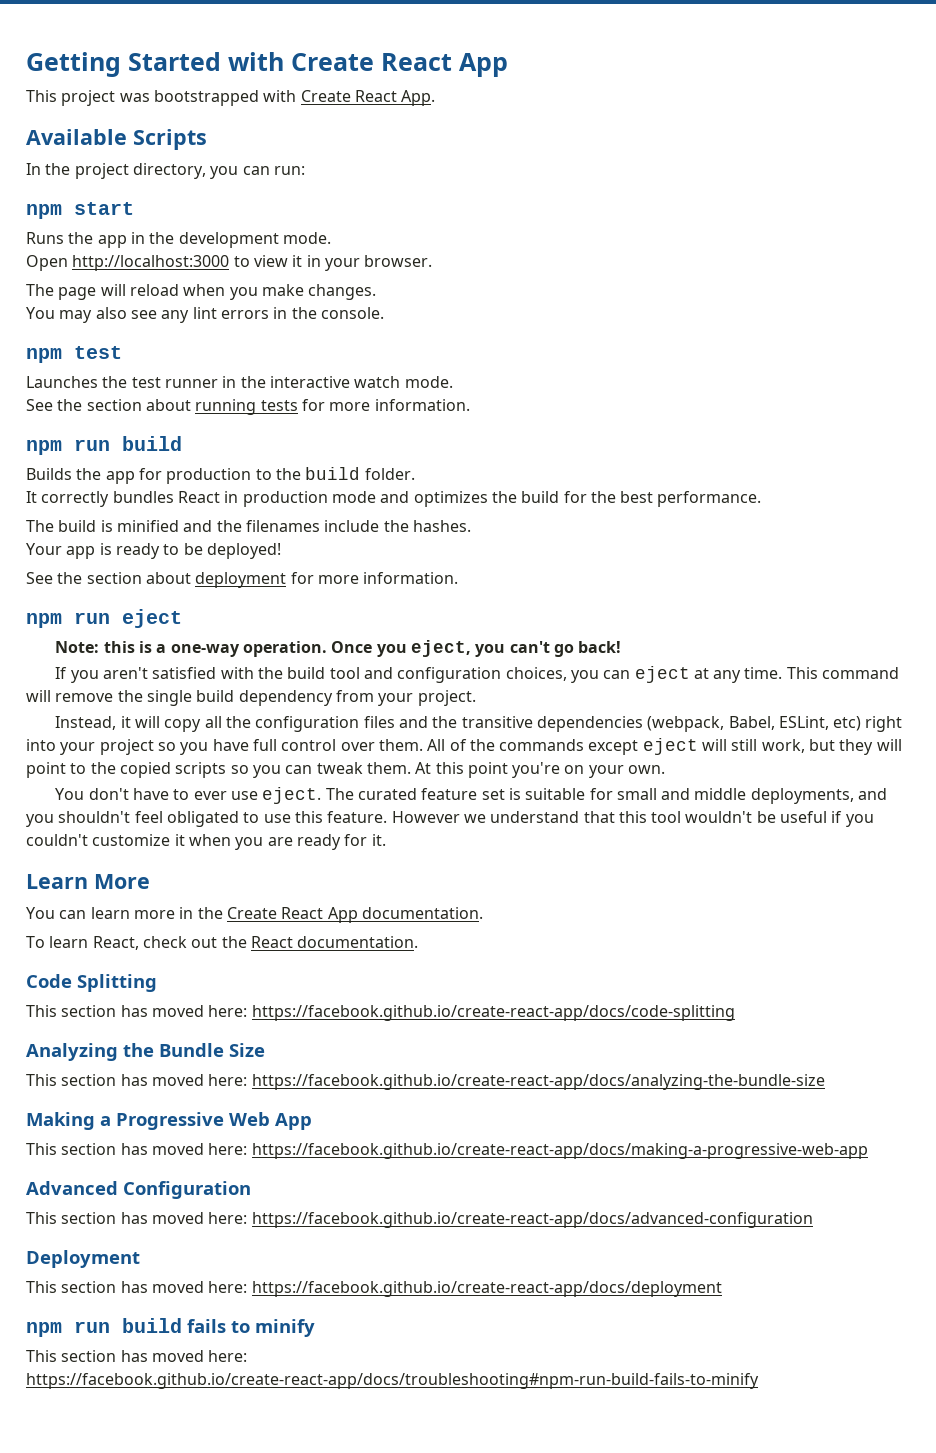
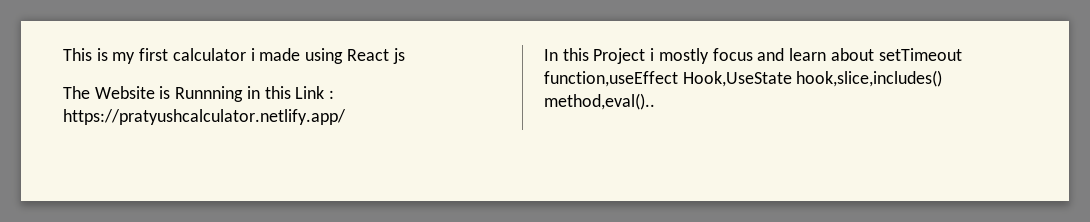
- Getting Started with Create React App
- This project was bootstrapped with Create React App.
- Available Scripts
- In the project directory, you can run:
- npm start
- Runs the app in the development mode.
- Open http://localhost:3000 to view it in your browser.
- The page will reload when you make changes.
- You may also see any lint errors in the console.
- npm test
- Launches the test runner in the interactive watch mode.
- See the section about running tests for more information.
- npm run build
- Builds the app for production to the build folder.
- It correctly bundles React in production mode and optimizes the build for the best performance.
- The build is minified and the filenames include the hashes.
- Your app is ready to be deployed!
- See the section about deployment for more information.
- npm run eject
- Note: this is a one-way operation. Once you eject, you can't go back!
- If you aren't satisfied with the build tool and configuration choices, you can eject at any time. This command will remove the single build dependency from your project.
- Instead, it will copy all the configuration files and the transitive dependencies (webpack, Babel, ESLint, etc) right into your project so you have full control over them. All of the commands except eject will still work, but they will point to the copied scripts so you can tweak them. At this point you're on your own.
- You don't have to ever use eject. The curated feature set is suitable for small and middle deployments, and you shouldn't feel obligated to use this feature. However we understand that this tool wouldn't be useful if you couldn't customize it when you are ready for it.
- Learn More
- You can learn more in the Create React App documentation.
- To learn React, check out the React documentation.
- Code Splitting
- This section has moved here: https://facebook.github.io/create-react-app/docs/code-splitting
- Analyzing the Bundle Size
- This section has moved here: https://facebook.github.io/create-react-app/docs/analyzing-the-bundle-size
- Making a Progressive Web App
- This section has moved here: https://facebook.github.io/create-react-app/docs/making-a-progressive-web-app
- Advanced Configuration
- This section has moved here: https://facebook.github.io/create-react-app/docs/advanced-configuration
- Deployment
- This section has moved here: https://facebook.github.io/create-react-app/docs/deployment
- npm run build fails to minify
- This section has moved here: https://facebook.github.io/create-react-app/docs/troubleshooting#npm-run-build-fails-to-minify
+ This is my first calculator i made using React js
+ The Website is Runnning in this Link : https://pratyushcalculator.netlify.app/
+ In this Project i mostly focus and learn about setTimeout function,useEffect Hook,UseState hook,slice,includes() method,eval()..

